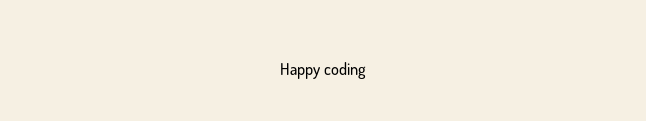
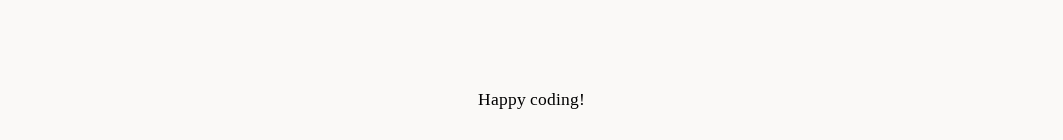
- Happy coding
+ Happy coding!

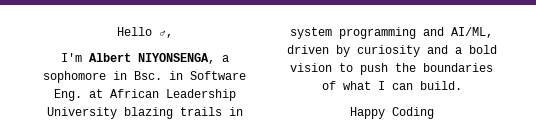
- Happy coding!
+ Hello ♂,
+ I'm Albert NIYONSENGA, a sophomore in Bsc. in Software Eng. at African Leadership University blazing trails in system programming and AI/ML, driven by curiosity and a bold vision to push the boundaries of what I can build.
+ Happy Coding

